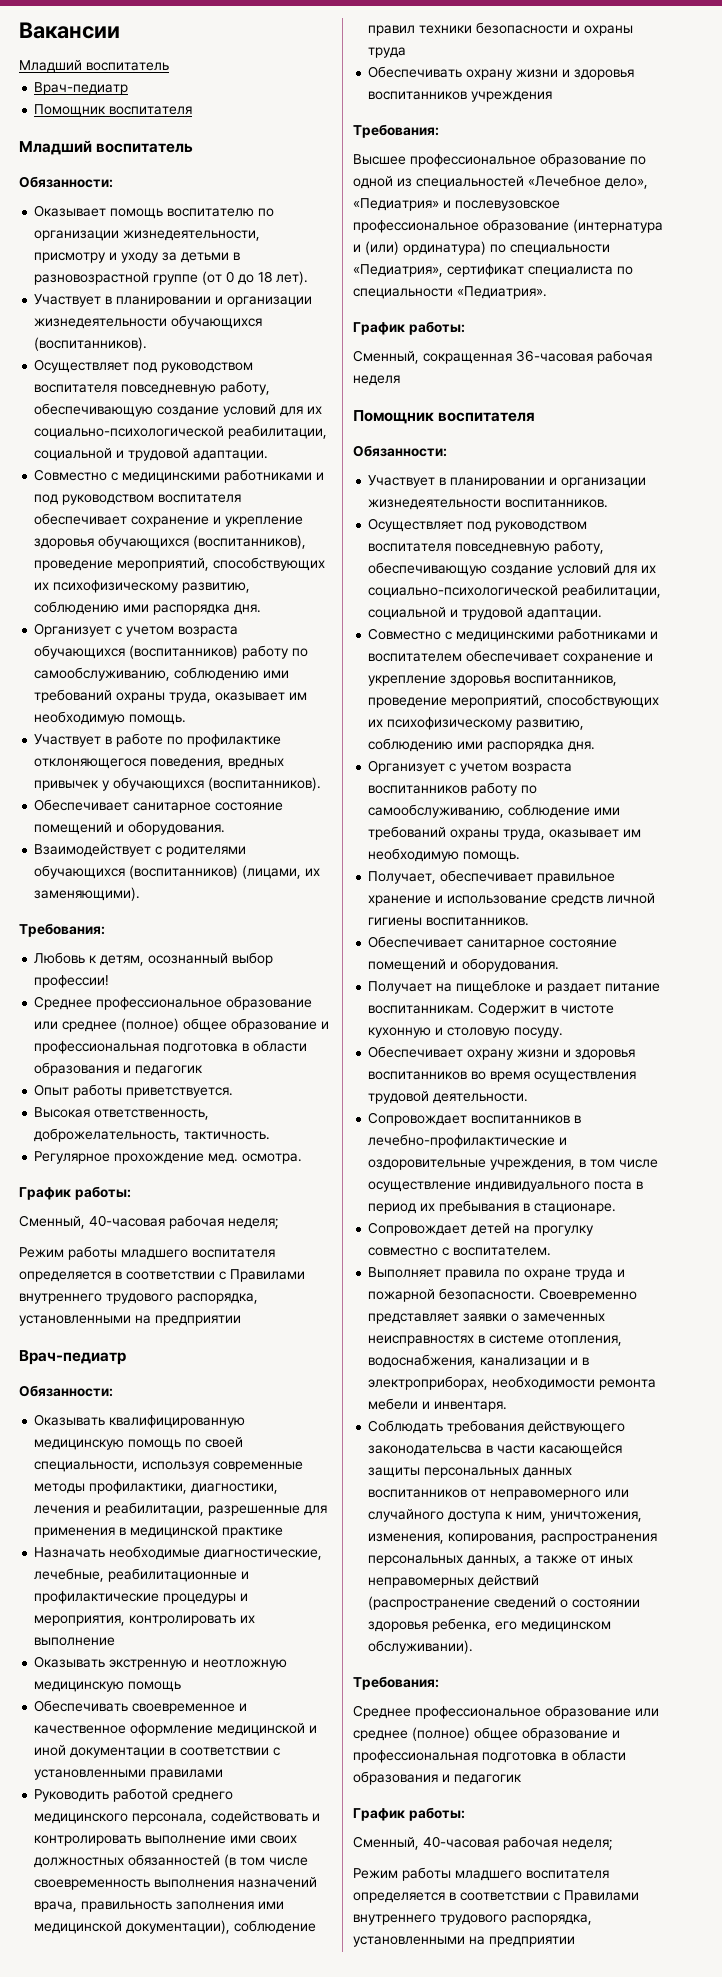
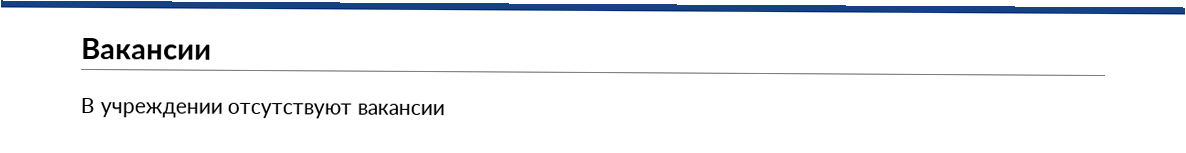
  Вакансии
- Младший воспитатель
- Врач-педиатр
- Помощник воспитателя
- Младший воспитатель
- Обязанности:
- Оказывает помощь воспитателю по организации жизнедеятельности, присмотру и уходу за детьми в разновозрастной группе (от 0 до 18 лет).
- Участвует в планировании и организации жизнедеятельности обучающихся (воспитанников).
- Осуществляет под руководством воспитателя повседневную работу, обеспечивающую создание условий для их социально-психологической реабилитации, социальной и трудовой адаптации.
- Совместно с медицинскими работниками и под руководством воспитателя обеспечивает сохранение и укрепление здоровья обучающихся (воспитанников), проведение мероприятий, способствующих их психофизическому развитию, соблюдению ими распорядка дня.
- Организует с учетом возраста обучающихся (воспитанников) работу по самообслуживанию, соблюдению ими требований охраны труда, оказывает им необходимую помощь.
- Участвует в работе по профилактике отклоняющегося поведения, вредных привычек у обучающихся (воспитанников).
- Обеспечивает санитарное состояние помещений и оборудования.
- Взаимодействует с родителями обучающихся (воспитанников) (лицами, их заменяющими).
- Требования:
- Любовь к детям, осознанный выбор профессии!
- Среднее профессиональное образование или среднее (полное) общее образование и профессиональная подготовка в области образования и педагогик
- Опыт работы приветствуется.
- Высокая ответственность, доброжелательность, тактичность.
- Регулярное прохождение мед. осмотра.
- График работы:
- Сменный, 40-часовая рабочая неделя;
- Режим работы младшего воспитателя определяется в соответствии с Правилами внутреннего трудового распорядка, установленными на предприятии
- Врач-педиатр
- Обязанности:
- Оказывать квалифицированную медицинскую помощь по своей специальности, используя современные методы профилактики, диагностики, лечения и реабилитации, разрешенные для применения в медицинской практике
- Назначать необходимые диагностические, лечебные, реабилитационные и профилактические процедуры и мероприятия, контролировать их выполнение
- Оказывать экстренную и неотложную медицинскую помощь
- Обеспечивать своевременное и качественное оформление медицинской и иной документации в соответствии с установленными правилами
- Руководить работой среднего медицинского персонала, содействовать и контролировать выполнение ими своих должностных обязанностей (в том числе своевременность выполнения назначений врача, правильность заполнения ими медицинской документации), соблюдение правил техники безопасности и охраны труда
- Обеспечивать охрану жизни и здоровья воспитанников учреждения
- Требования:
- Высшее профессиональное образование по одной из специальностей «Лечебное дело», «Педиатрия» и послевузовское профессиональное образование (интернатура и (или) ординатура) по специальности «Педиатрия», сертификат специалиста по специальности «Педиатрия».
- График работы:
- Сменный, сокращенная 36-часовая рабочая неделя
- Помощник воспитателя
- Обязанности:
- Участвует в планировании и организации жизнедеятельности воспитанников.
- Осуществляет под руководством воспитателя повседневную работу, обеспечивающую создание условий для их социально-психологической реабилитации, социальной и трудовой адаптации.
- Совместно с медицинскими работниками и воспитателем обеспечивает сохранение и укрепление здоровья воспитанников, проведение мероприятий, способствующих их психофизическому развитию, соблюдению ими распорядка дня.
- Организует с учетом возраста воспитанников работу по самообслуживанию, соблюдение ими требований охраны труда, оказывает им необходимую помощь.
- Получает, обеспечивает правильное хранение и использование средств личной гигиены воспитанников.
- Обеспечивает санитарное состояние помещений и оборудования.
- Получает на пищеблоке и раздает питание воспитанникам. Содержит в чистоте кухонную и столовую посуду.
- Обеспечивает охрану жизни и здоровья воспитанников во время осуществления трудовой деятельности.
- Сопровождает воспитанников в лечебно-профилактические и оздоровительные учреждения, в том числе осуществление индивидуального поста в период их пребывания в стационаре.
- Сопровождает детей на прогулку совместно с воспитателем.
- Выполняет правила по охране труда и пожарной безопасности. Своевременно представляет заявки о замеченных неисправностях в системе отопления, водоснабжения, канализации и в электроприборах, необходимости ремонта мебели и инвентаря.
- Соблюдать требования действующего законодательсва в части касающейся защиты персональных данных воспитанников от неправомерного или случайного доступа к ним, уничтожения, изменения, копирования, распространения персональных данных, а также от иных неправомерных действий (распространение сведений о состоянии здоровья ребенка, его медицинском обслуживании).
- Требования:
- Среднее профессиональное образование или среднее (полное) общее образование и профессиональная подготовка в области образования и педагогик
- График работы:
- Сменный, 40-часовая рабочая неделя;
- Режим работы младшего воспитателя определяется в соответствии с Правилами внутреннего трудового распорядка, установленными на предприятии
+ В учреждении отсутствуют вакансии

